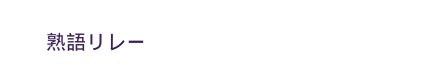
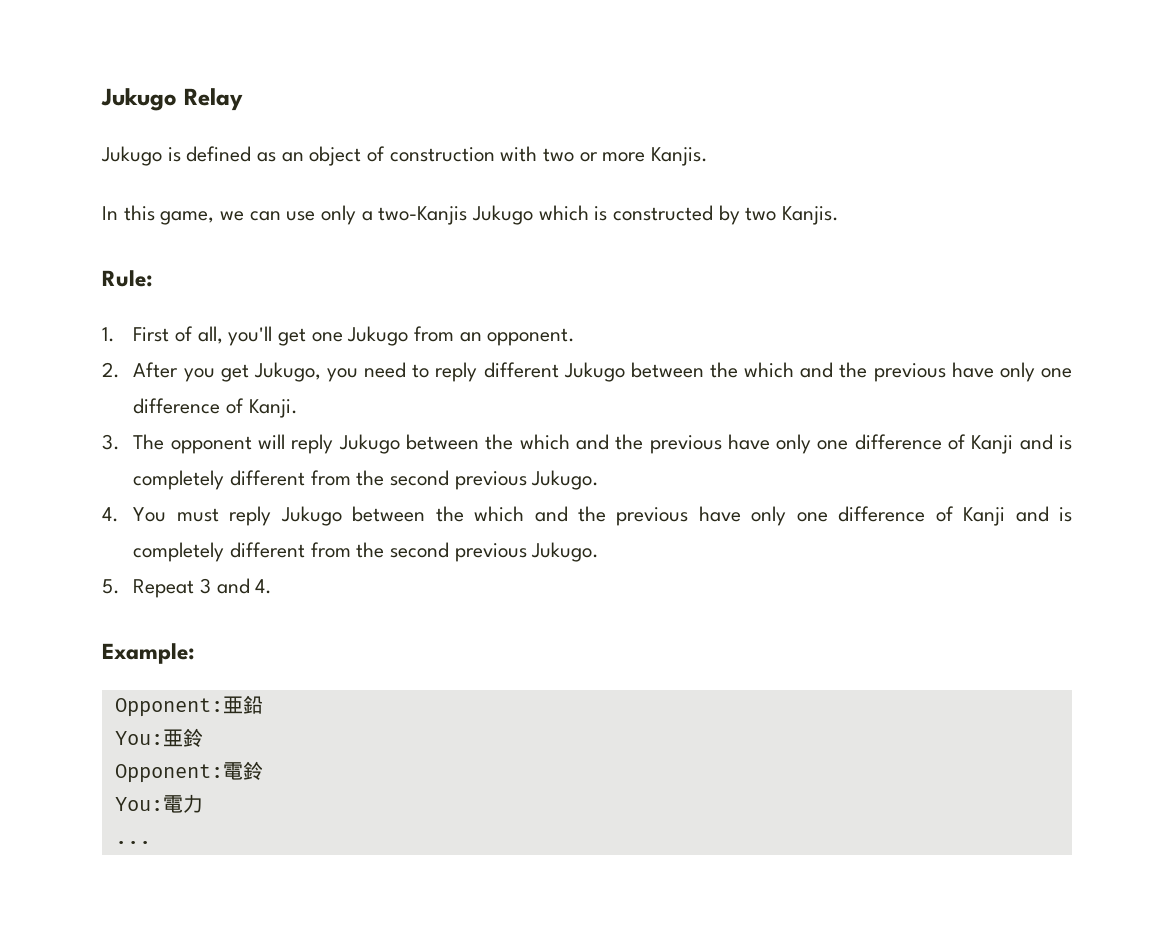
- 熟語リレー
+ Jukugo Relay
+ Jukugo is defined as an object of construction with two or more Kanjis.
+ In this game, we can use only a two-Kanjis Jukugo which is constructed by two Kanjis.
+ Rule:
+ 1. First of all, you'll get one Jukugo from an opponent.
+ 2. After you get Jukugo, you need to reply different Jukugo between the which and the previous have only one difference of Kanji.
+ 3. The opponent will reply Jukugo between the which and the previous have only one difference of Kanji and is completely different from the second previous Jukugo.
+ 4. You must reply Jukugo between the which and the previous have only one difference of Kanji and is completely different from the second previous Jukugo.
+ 5. Repeat 3 and 4.
+ Example:
+ Opponent:亜鉛
+ You:亜鈴
+ Opponent:電鈴
+ You:電力
+ ...

